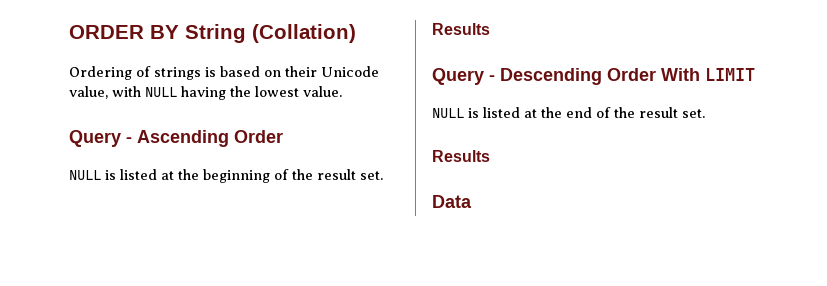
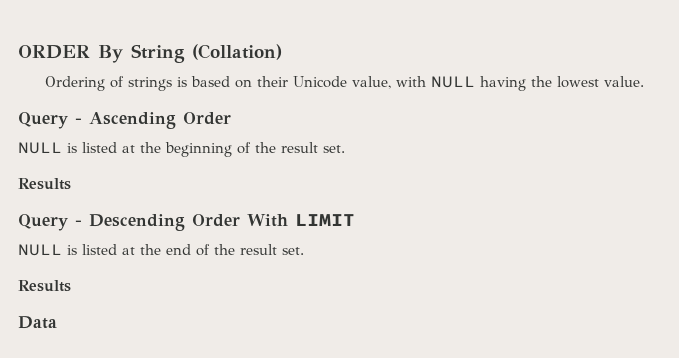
- ORDER BY String (Collation)
+ ORDER By String (Collation)

